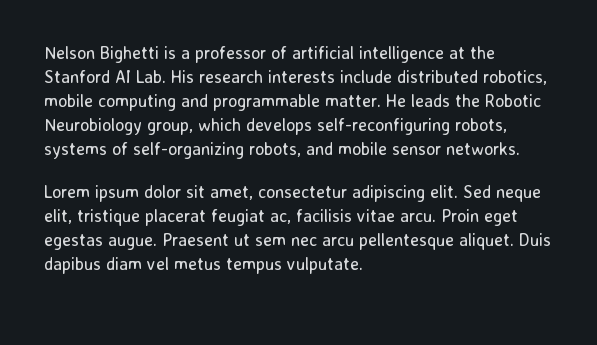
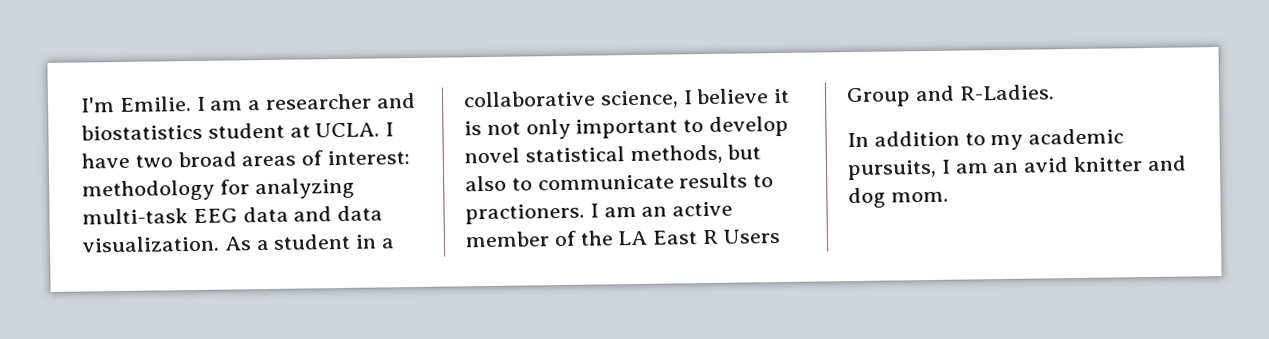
- Nelson Bighetti is a professor of artificial intelligence at the Stanford AI Lab. His research interests include distributed robotics, mobile computing and programmable matter. He leads the Robotic Neurobiology group, which develops self-reconfiguring robots, systems of self-organizing robots, and mobile sensor networks.
- Lorem ipsum dolor sit amet, consectetur adipiscing elit. Sed neque elit, tristique placerat feugiat ac, facilisis vitae arcu. Proin eget egestas augue. Praesent ut sem nec arcu pellentesque aliquet. Duis dapibus diam vel metus tempus vulputate.
+ I'm Emilie. I am a researcher and biostatistics student at UCLA. I have two broad areas of interest: methodology for analyzing multi-task EEG data and data visualization. As a student in a collaborative science, I believe it is not only important to develop novel statistical methods, but also to communicate results to practioners. I am an active member of the LA East R Users Group and R-Ladies.
+ In addition to my academic pursuits, I am an avid knitter and dog mom.

